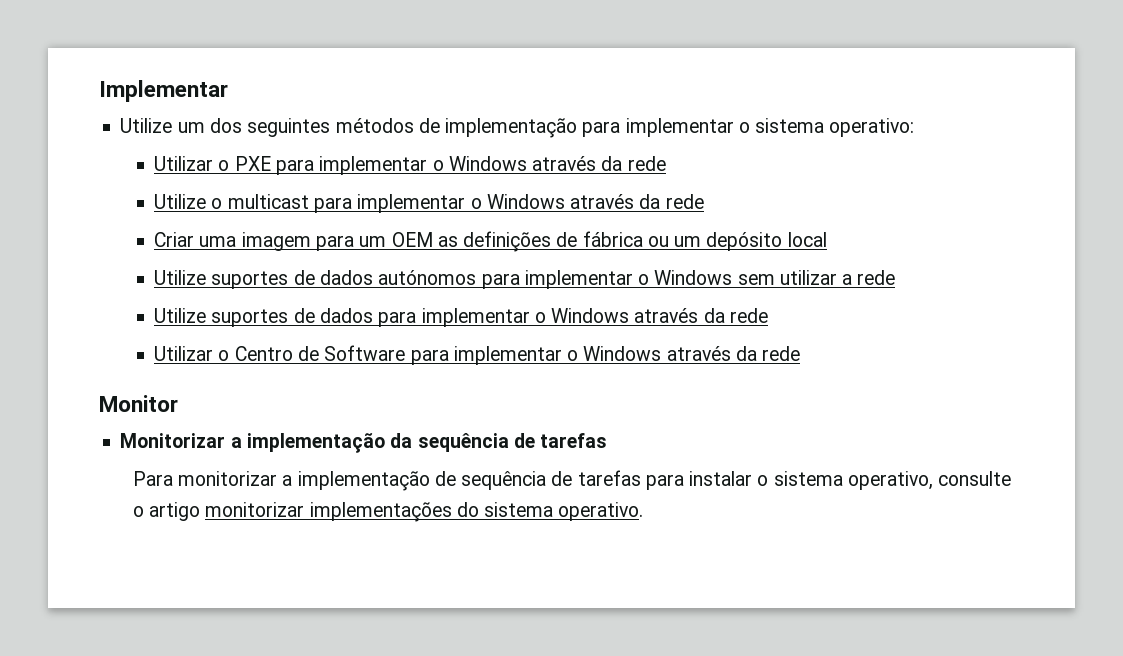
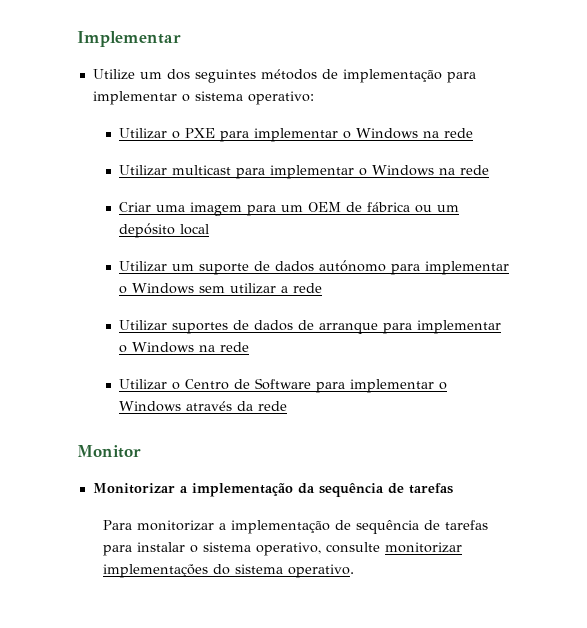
- Utilizar o PXE para implementar o Windows através da rede
- Utilize o multicast para implementar o Windows através da rede
+ Utilizar o PXE para implementar o Windows na rede
+ Utilizar multicast para implementar o Windows na rede
- Criar uma imagem para um OEM as definições de fábrica ou um depósito local
+ Criar uma imagem para um OEM de fábrica ou um depósito local
- Utilize suportes de dados autónomos para implementar o Windows sem utilizar a rede
+ Utilizar um suporte de dados autónomo para implementar o Windows sem utilizar a rede
- Utilize suportes de dados para implementar o Windows através da rede
+ Utilizar suportes de dados de arranque para implementar o Windows na rede
- Para monitorizar a implementação de sequência de tarefas para instalar o sistema operativo, consulte o artigo monitorizar implementações do sistema operativo.
+ Para monitorizar a implementação de sequência de tarefas para instalar o sistema operativo, consulte monitorizar implementações do sistema operativo.

